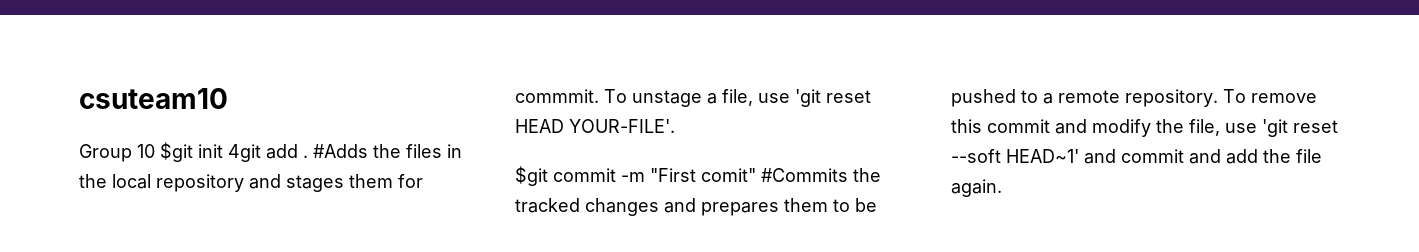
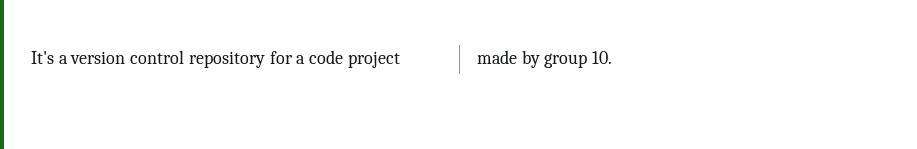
- csuteam10
- Group 10 $git init 4git add . #Adds the files in the local repository and stages them for commmit. To unstage a file, use 'git reset HEAD YOUR-FILE'.
- $git commit -m "First comit" #Commits the tracked changes and prepares them to be pushed to a remote repository. To remove this commit and modify the file, use 'git reset --soft HEAD~1' and commit and add the file again.
+ It's a version control repository for a code project made by group 10.

